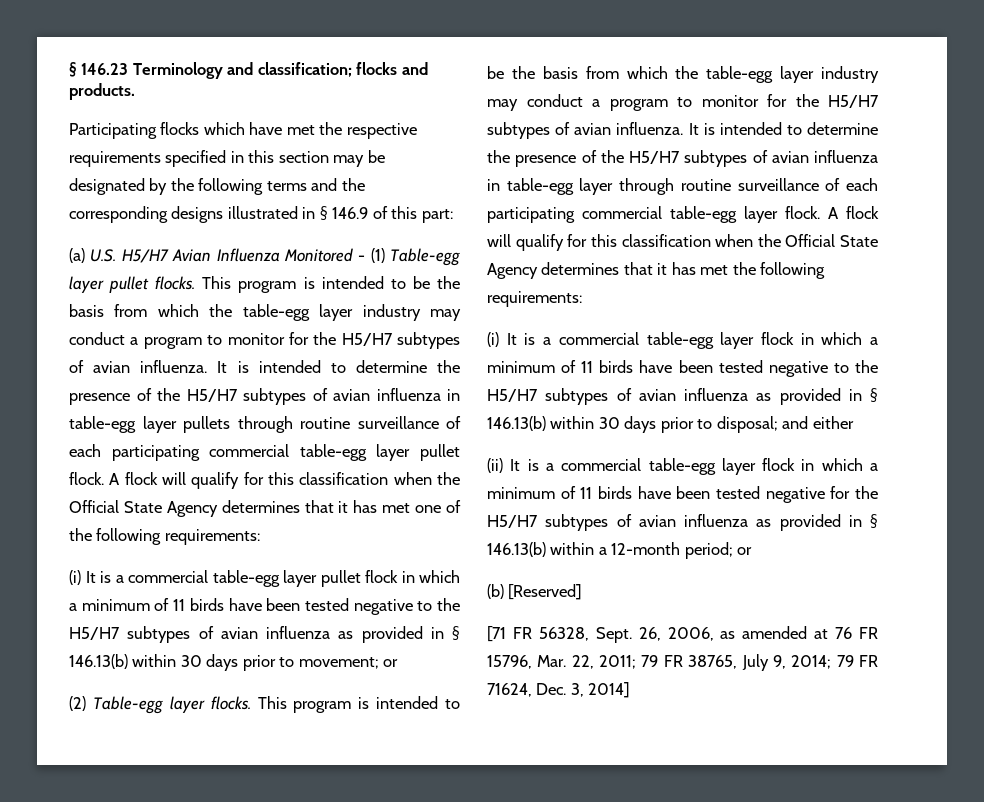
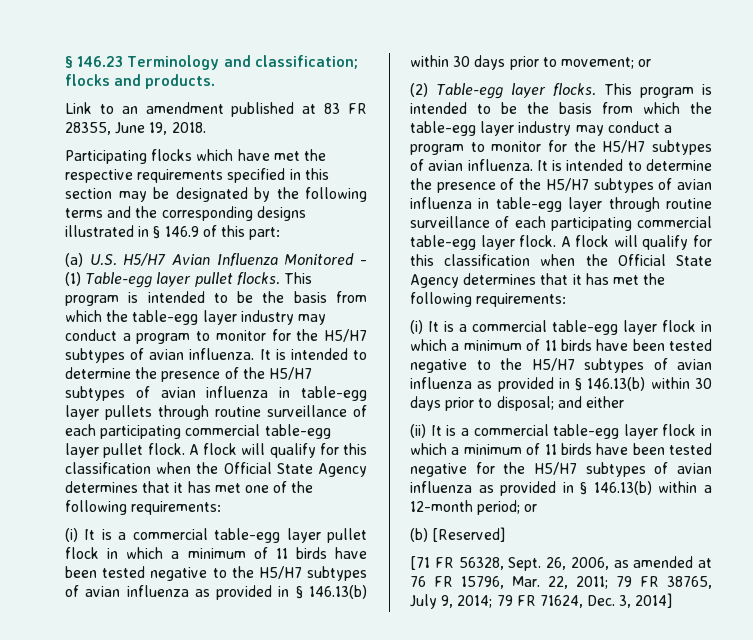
+ Link to an amendment published at 83 FR 28355, June 19, 2018.

